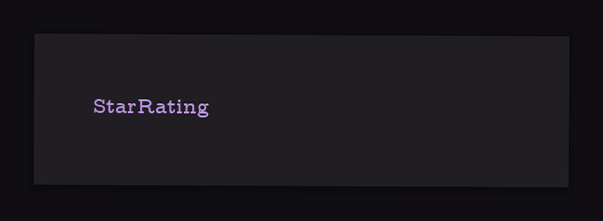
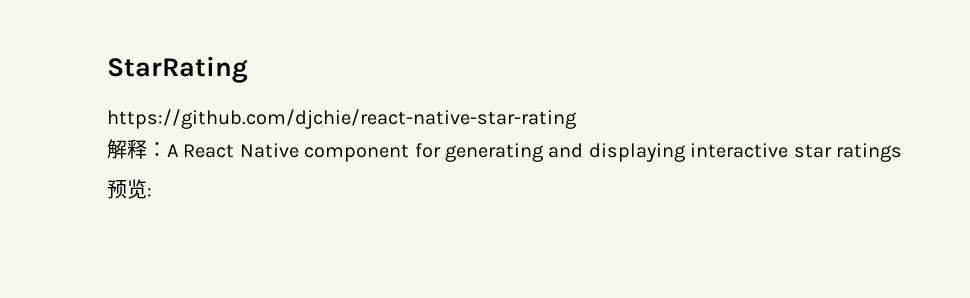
+ https://github.com/djchie/react-native-star-rating
+ 解释：A React Native component for generating and displaying interactive star ratings
+ 预览:

